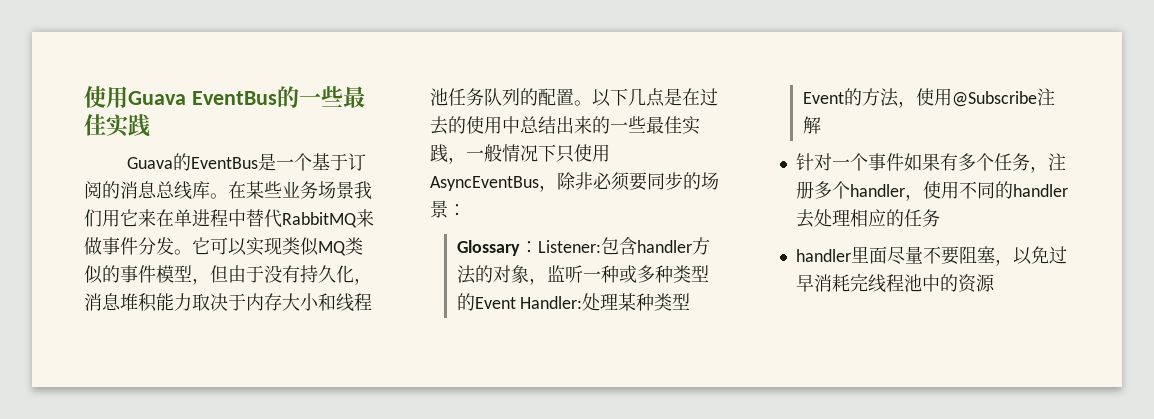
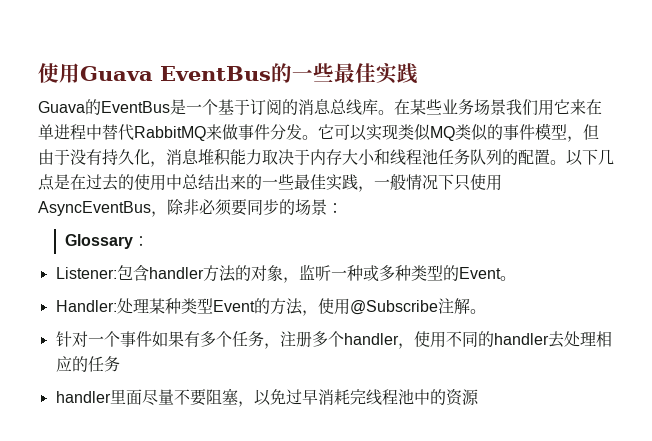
- Glossary：Listener:包含handler方法的对象，监听一种或多种类型的Event Handler:处理某种类型Event的方法，使用@Subscribe注解
+ Glossary：
+ Listener:包含handler方法的对象，监听一种或多种类型的Event。
+ Handler:处理某种类型Event的方法，使用@Subscribe注解。

